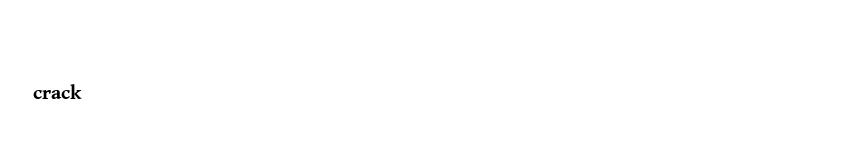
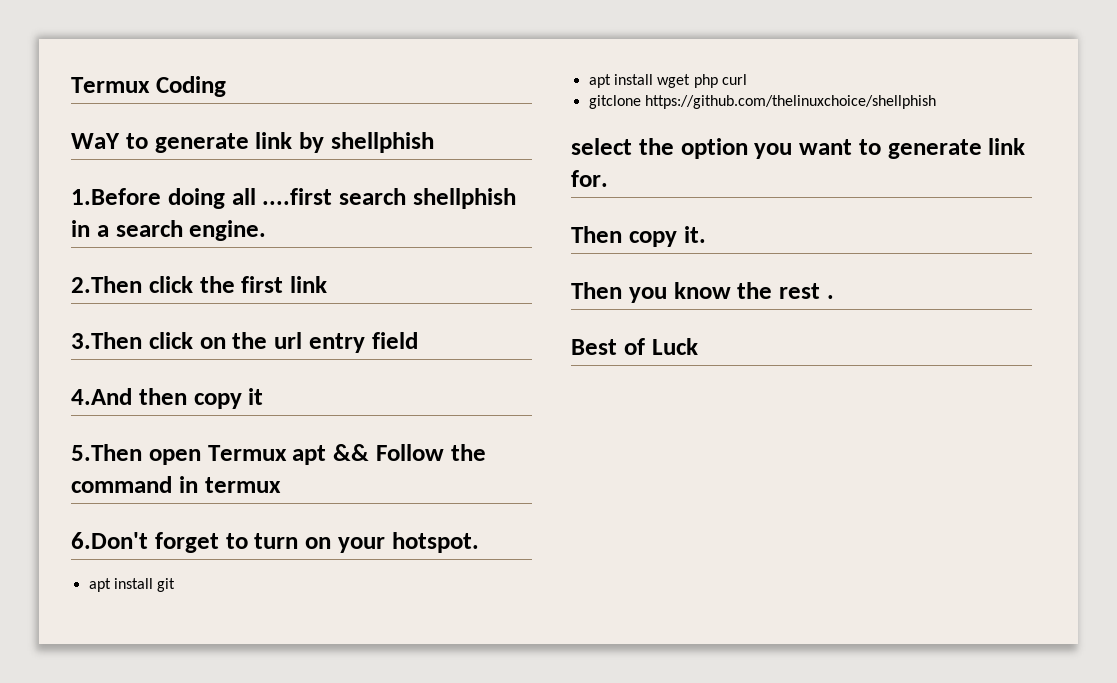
- crack
+ Termux Coding
+ WaY to generate link by shellphish
+ 1.Before doing all ....first search shellphish in a search engine.
+ 2.Then click the first link
+ 3.Then click on the url entry field
+ 4.And then copy it
+ 5.Then open Termux apt && Follow the command in termux
+ 6.Don't forget to turn on your hotspot.
+ apt install git
+ apt install wget php curl
+ gitclone https://github.com/thelinuxchoice/shellphish
+ select the option you want to generate link for.
+ Then copy it.
+ Then you know the rest .
+ Best of Luck

